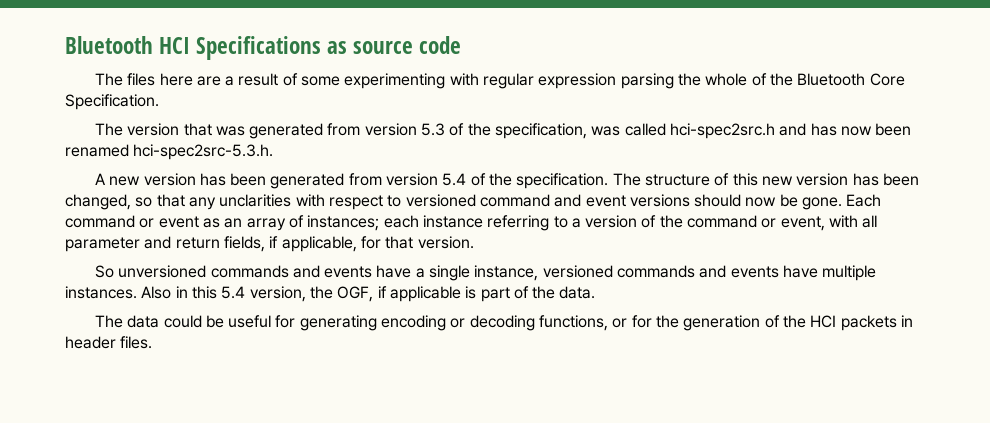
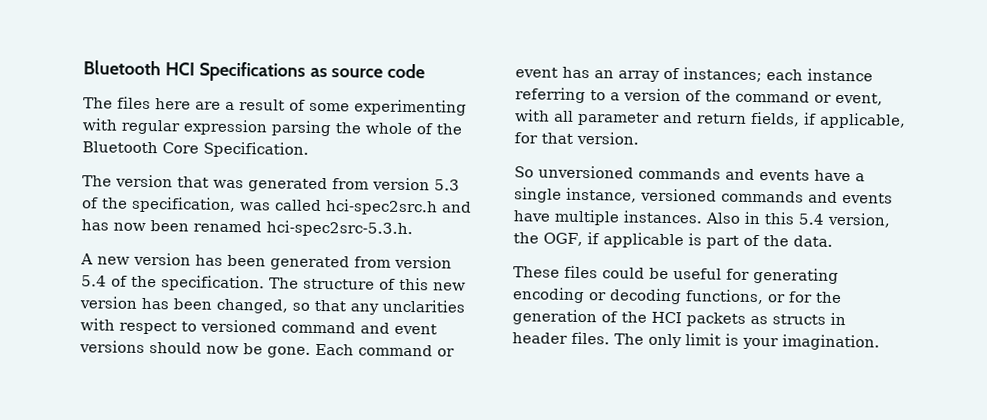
- Each command or event as an array of instances; each instance referring to a version of the command or event, with all parameter and return fields, if applicable, for that version.
+ Each command or event has an array of instances; each instance referring to a version of the command or event, with all parameter and return fields, if applicable, for that version.
- The data could be useful for generating encoding or decoding functions, or for the generation of the HCI packets in header files.
+ These files could be useful for generating encoding or decoding functions, or for the generation of the HCI packets as structs in header files.
+ The only limit is your imagination.

